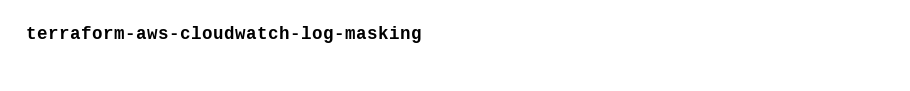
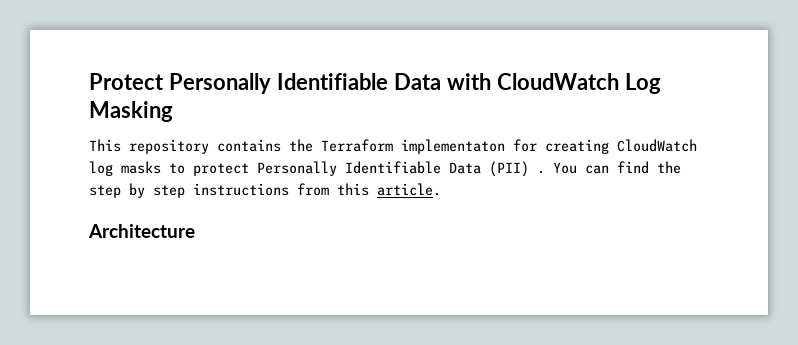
- terraform-aws-cloudwatch-log-masking
+ Protect Personally Identifiable Data with CloudWatch Log Masking
+ This repository contains the Terraform implementaton for creating CloudWatch log masks to protect Personally Identifiable Data (PII) . You can find the step by step instructions from this article.
+ Architecture

